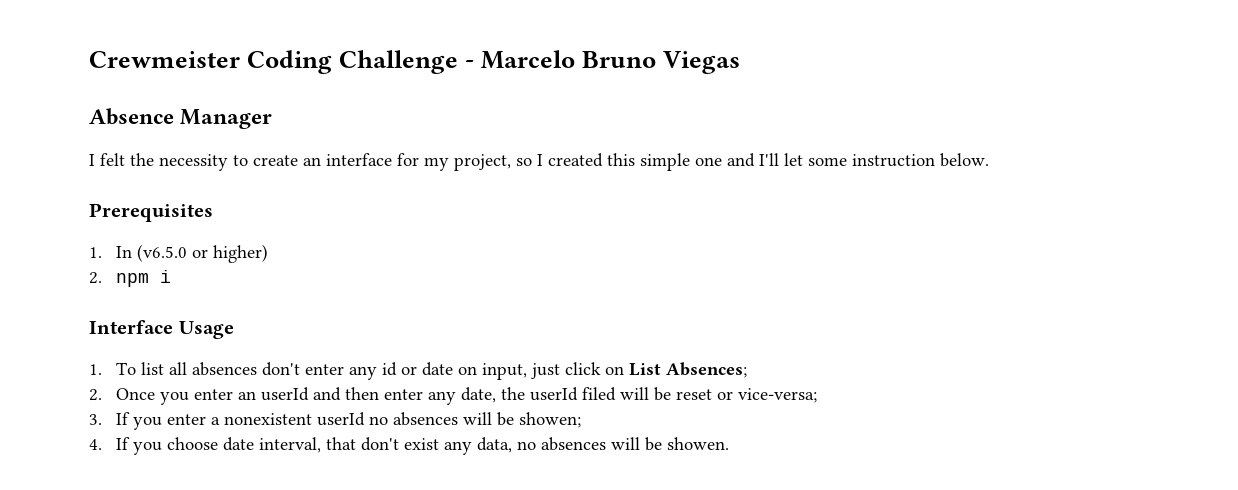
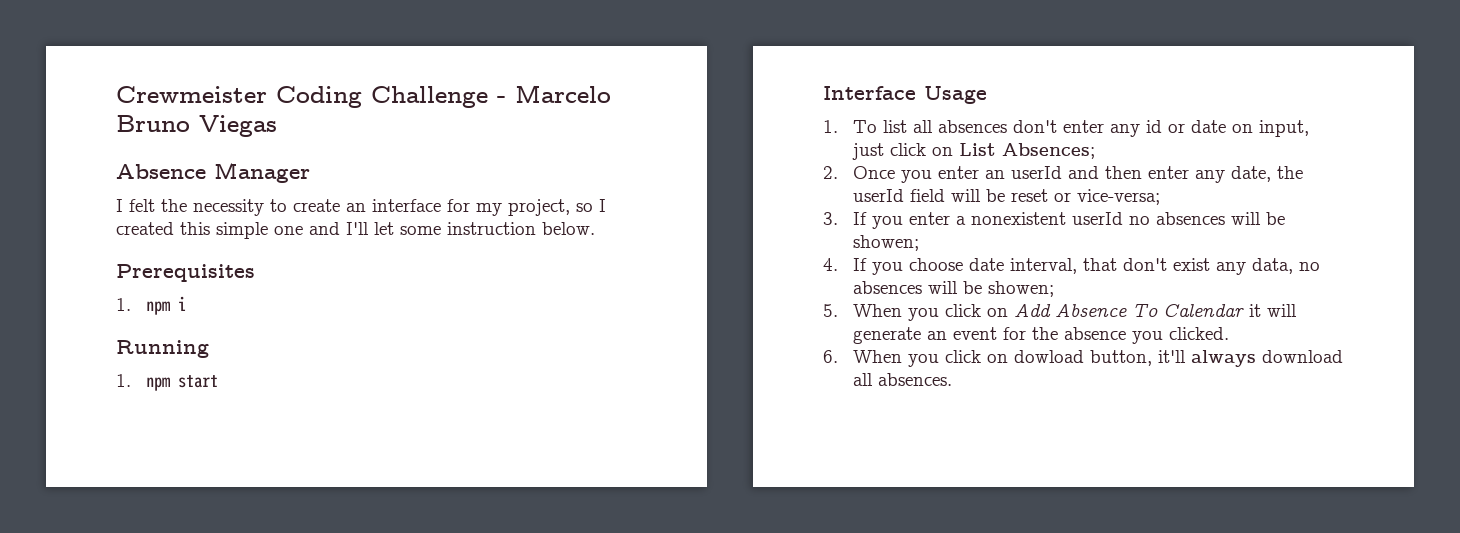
- 1. In (v6.5.0 or higher)
- 2. npm i
+ 1. npm i
+ Running
+ 1. npm start
- 2. Once you enter an userId and then enter any date, the userId filed will be reset or vice-versa;
+ 2. Once you enter an userId and then enter any date, the userId field will be reset or vice-versa;
- 4. If you choose date interval, that don't exist any data, no absences will be showen.
+ 4. If you choose date interval, that don't exist any data, no absences will be showen;
+ 5. When you click on Add Absence To Calendar it will generate an event for the absence you clicked.
+ 6. When you click on dowload button, it'll always download all absences.

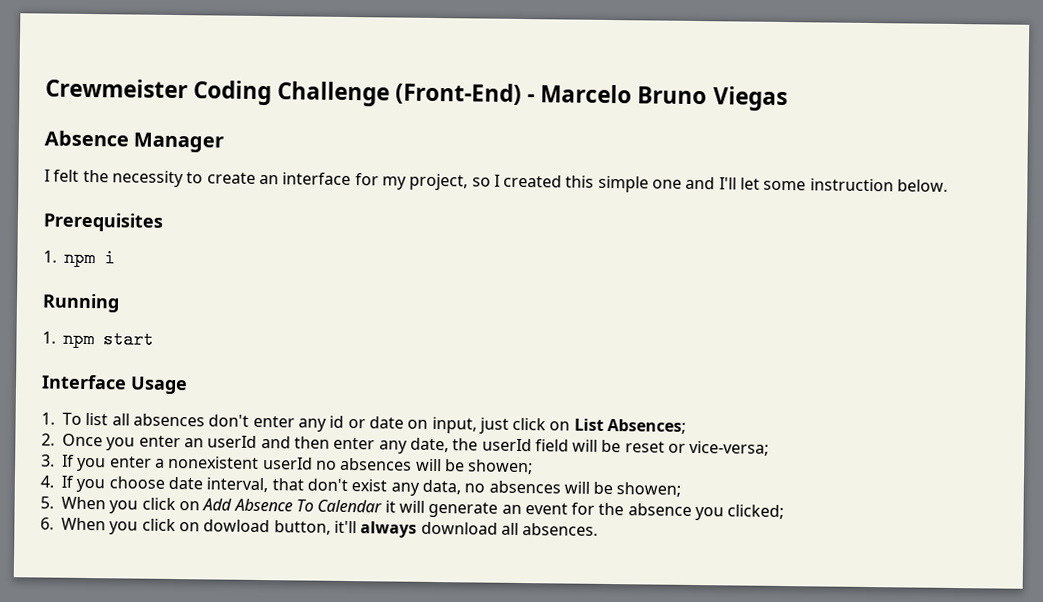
- Crewmeister Coding Challenge - Marcelo Bruno Viegas
+ Crewmeister Coding Challenge (Front-End) - Marcelo Bruno Viegas
- 5. When you click on Add Absence To Calendar it will generate an event for the absence you clicked.
+ 5. When you click on Add Absence To Calendar it will generate an event for the absence you clicked;

